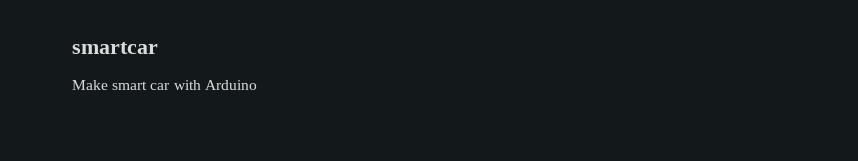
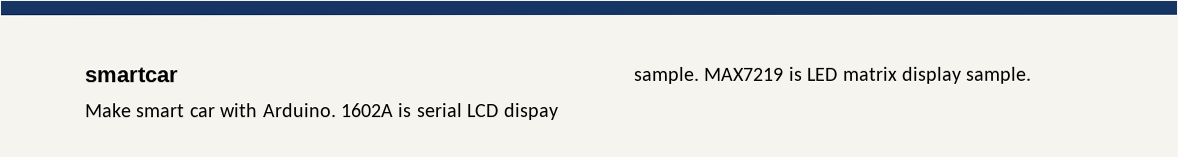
- Make smart car with Arduino
+ Make smart car with Arduino. 1602A is serial LCD dispay sample. MAX7219 is LED matrix display sample.

